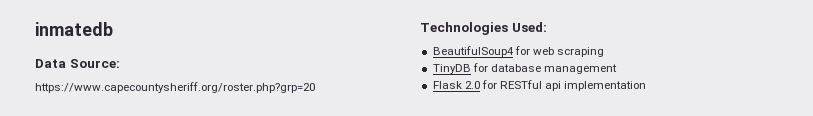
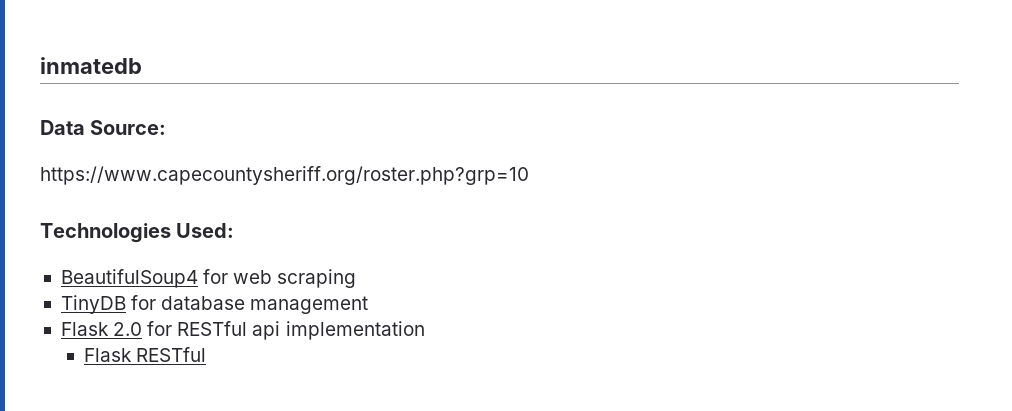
- https://www.capecountysheriff.org/roster.php?grp=20
+ https://www.capecountysheriff.org/roster.php?grp=10
+ Flask RESTful

